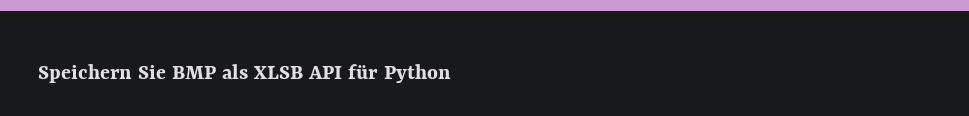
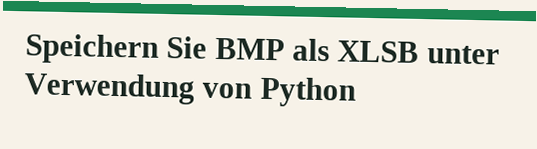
- Speichern Sie BMP als XLSB API für Python
+ Speichern Sie BMP als XLSB unter Verwendung von Python

